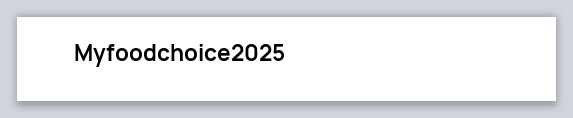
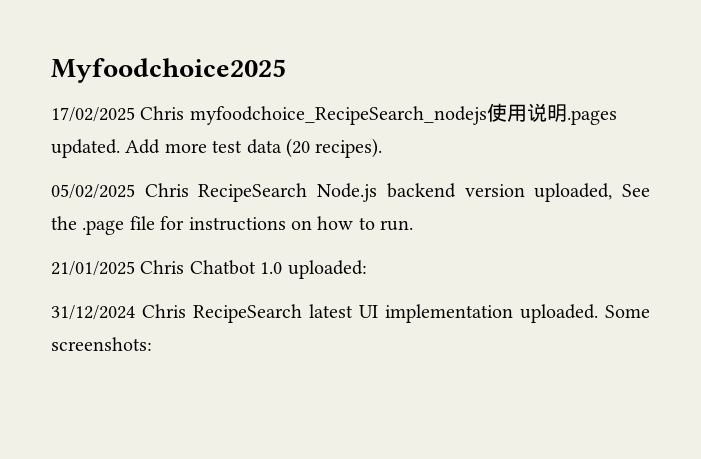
+ 17/02/2025 Chris myfoodchoice_RecipeSearch_nodejs使用说明.pages updated. Add more test data (20 recipes).
+ 05/02/2025 Chris RecipeSearch Node.js backend version uploaded, See the .page file for instructions on how to run.
+ 21/01/2025 Chris Chatbot 1.0 uploaded:
+ 31/12/2024 Chris RecipeSearch latest UI implementation uploaded. Some screenshots:

